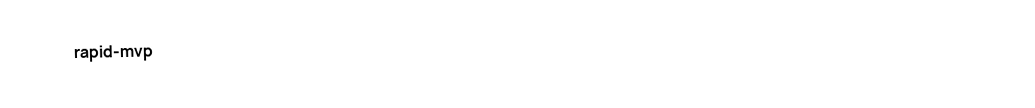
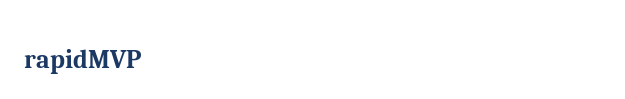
- rapid-mvp
+ rapidMVP

